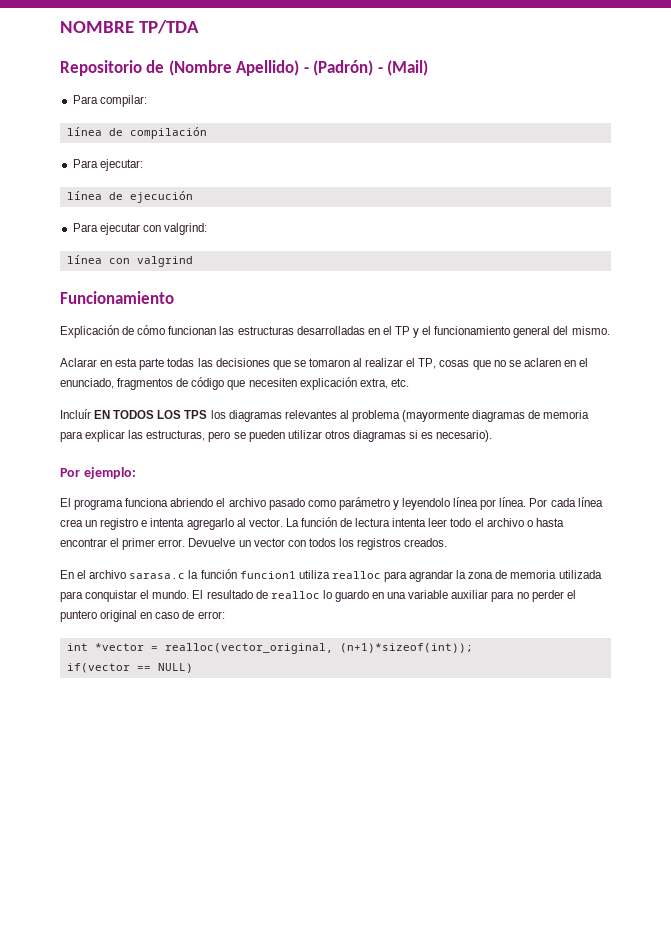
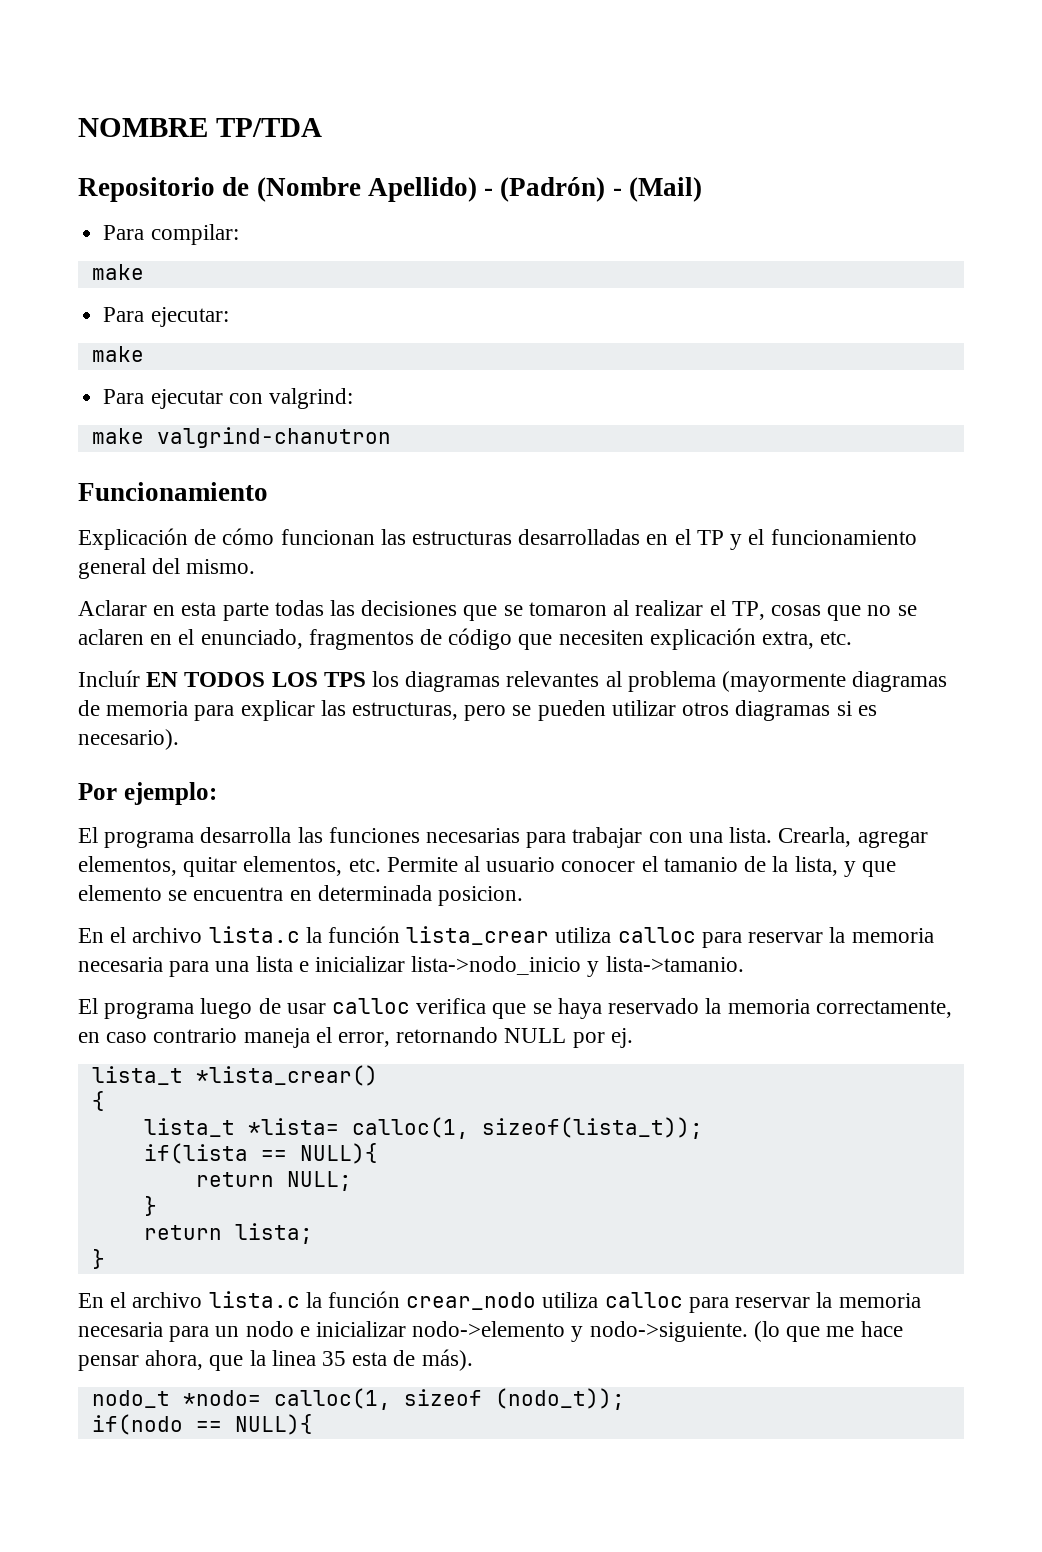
  Para compilar:
- línea de compilación
+ make
  Para ejecutar:
- línea de ejecución
+ make
- línea con valgrind
+ make valgrind-chanutron
- El programa funciona abriendo el archivo pasado como parámetro y leyendolo línea por línea. Por cada línea crea un registro e intenta agregarlo al vector. La función de lectura intenta leer todo el archivo o hasta encontrar el primer error. Devuelve un vector con todos los registros creados.
- En el archivo sarasa.c la función funcion1 utiliza realloc para agrandar la zona de memoria utilizada para conquistar el mundo. El resultado de realloc lo guardo en una variable auxiliar para no perder el puntero original en caso de error:
- int *vector = realloc(vector_original, (n+1)*sizeof(int));
- if(vector == NULL)
+ El programa desarrolla las funciones necesarias para trabajar con una lista. Crearla, agregar elementos, quitar elementos, etc. Permite al usuario conocer el tamanio de la lista, y que elemento se encuentra en determinada posicion.
+ En el archivo lista.c la función lista_crear utiliza calloc para reservar la memoria necesaria para una lista e inicializar lista->nodo_inicio y lista->tamanio.
+ El programa luego de usar calloc verifica que se haya reservado la memoria correctamente, en caso contrario maneja el error, retornando NULL por ej.
+ lista_t *lista_crear()
+ {
+ lista_t *lista= calloc(1, sizeof(lista_t));
+ if(lista == NULL){
+ return NULL;
+ }
+ return lista;
+ }
+ En el archivo lista.c la función crear_nodo utiliza calloc para reservar la memoria necesaria para un nodo e inicializar nodo->elemento y nodo->siguiente. (lo que me hace pensar ahora, que la linea 35 esta de más).
+ nodo_t *nodo= calloc(1, sizeof (nodo_t));
+ if(nodo == NULL){

